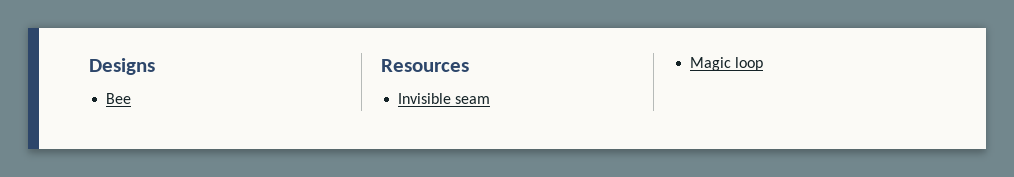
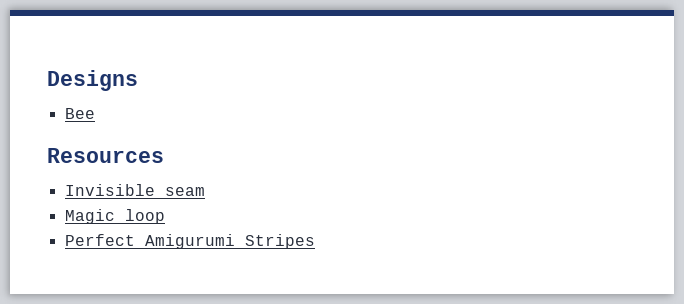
+ Perfect Amigurumi Stripes

